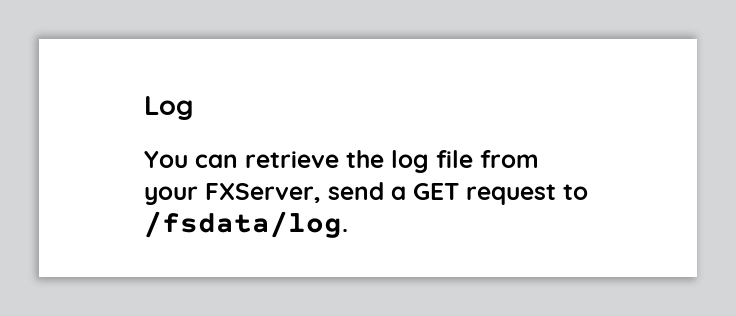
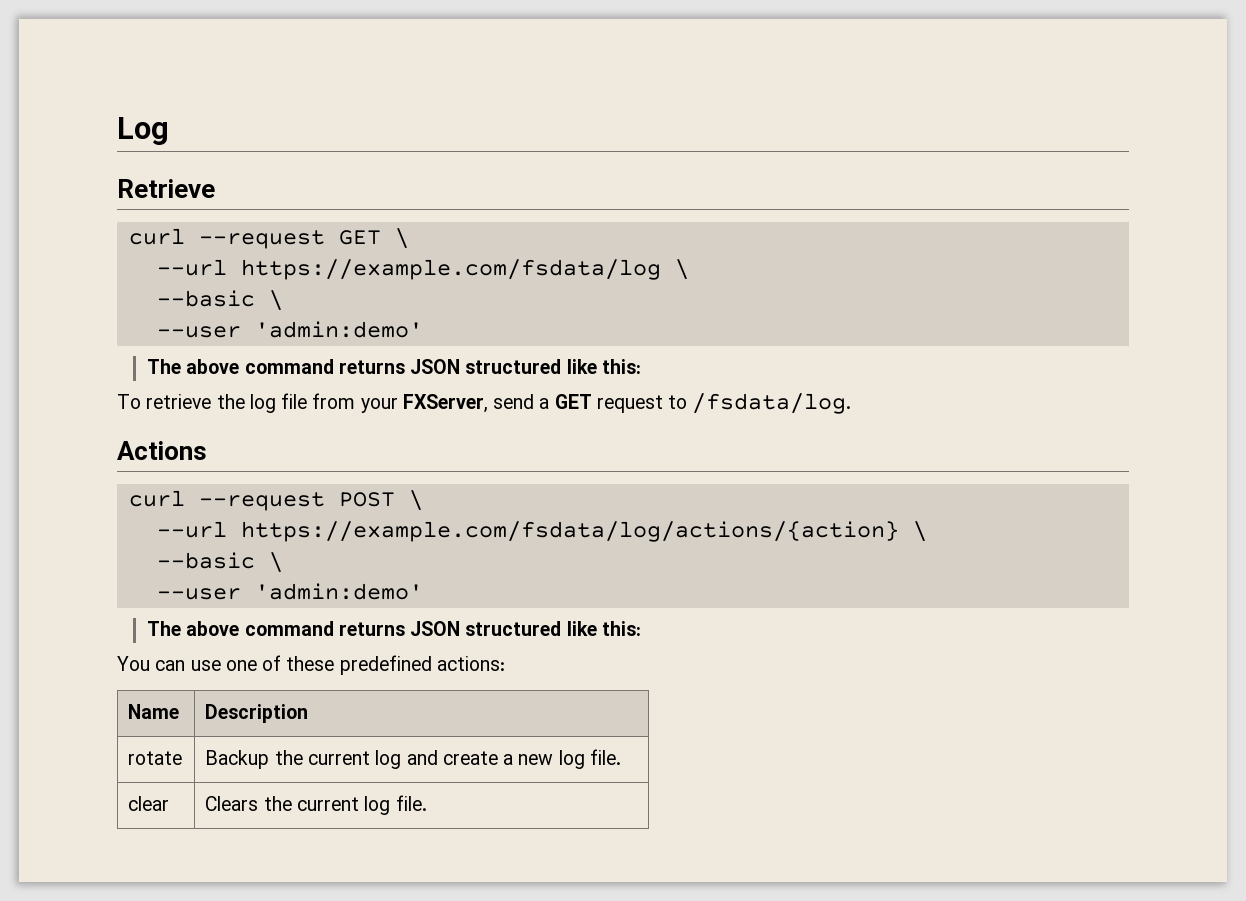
- You can retrieve the log file from your FXServer, send a GET request to /fsdata/log.
+ Retrieve
+ curl --request GET \
+ --url https://example.com/fsdata/log \
+ --basic \
+ --user 'admin:demo'
+ The above command returns JSON structured like this:
+ To retrieve the log file from your FXServer, send a GET request to /fsdata/log.
+ Actions
+ curl --request POST \
+ --url https://example.com/fsdata/log/actions/{action} \
+ --basic \
+ --user 'admin:demo'
+ The above command returns JSON structured like this:
+ You can use one of these predefined actions:
+ Name | Description
+ rotate | Backup the current log and create a new log file.
+ clear | Clears the current log file.

